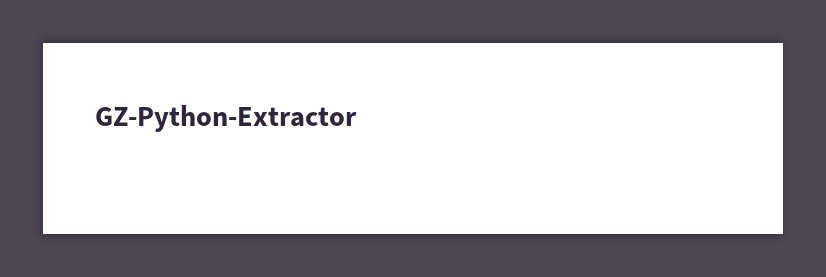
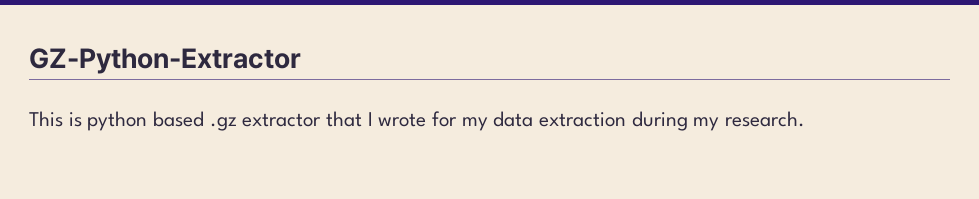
+ This is python based .gz extractor that I wrote for my data extraction during my research.

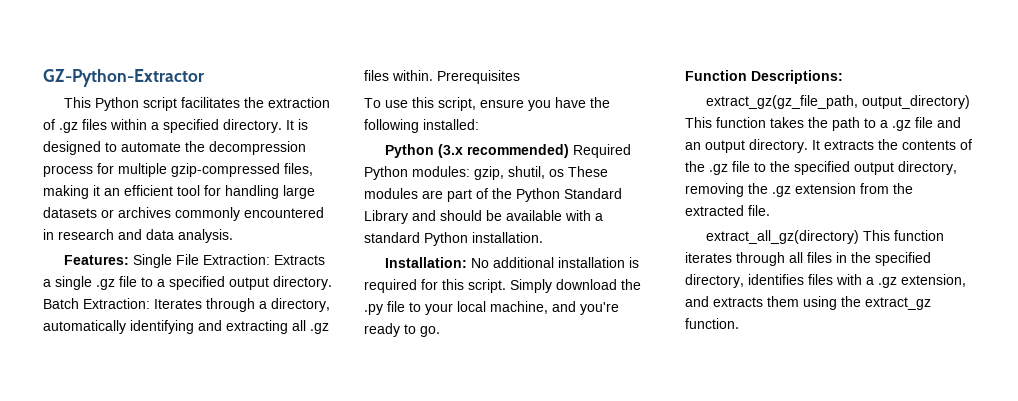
- This is python based .gz extractor that I wrote for my data extraction during my research.
+ This Python script facilitates the extraction of .gz files within a specified directory. It is designed to automate the decompression process for multiple gzip-compressed files, making it an efficient tool for handling large datasets or archives commonly encountered in research and data analysis.
+ Features: Single File Extraction: Extracts a single .gz file to a specified output directory. Batch Extraction: Iterates through a directory, automatically identifying and extracting all .gz files within. Prerequisites
+ To use this script, ensure you have the following installed:
+ Python (3.x recommended) Required Python modules: gzip, shutil, os These modules are part of the Python Standard Library and should be available with a standard Python installation.
+ Installation: No additional installation is required for this script. Simply download the .py file to your local machine, and you're ready to go.
+ Function Descriptions:
+ extract_gz(gz_file_path, output_directory) This function takes the path to a .gz file and an output directory. It extracts the contents of the .gz file to the specified output directory, removing the .gz extension from the extracted file.
+ extract_all_gz(directory) This function iterates through all files in the specified directory, identifies files with a .gz extension, and extracts them using the extract_gz function.

